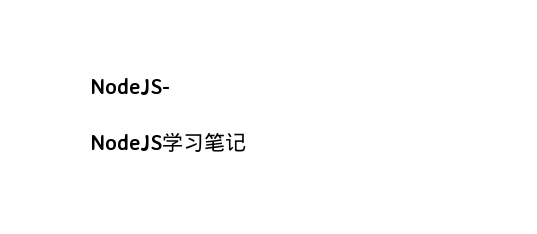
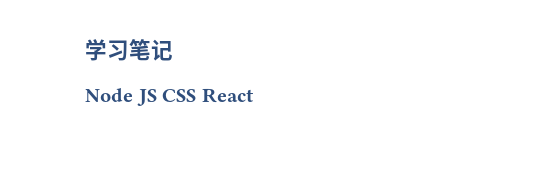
- NodeJS-
- NodeJS学习笔记
+ 学习笔记
+ Node JS CSS React

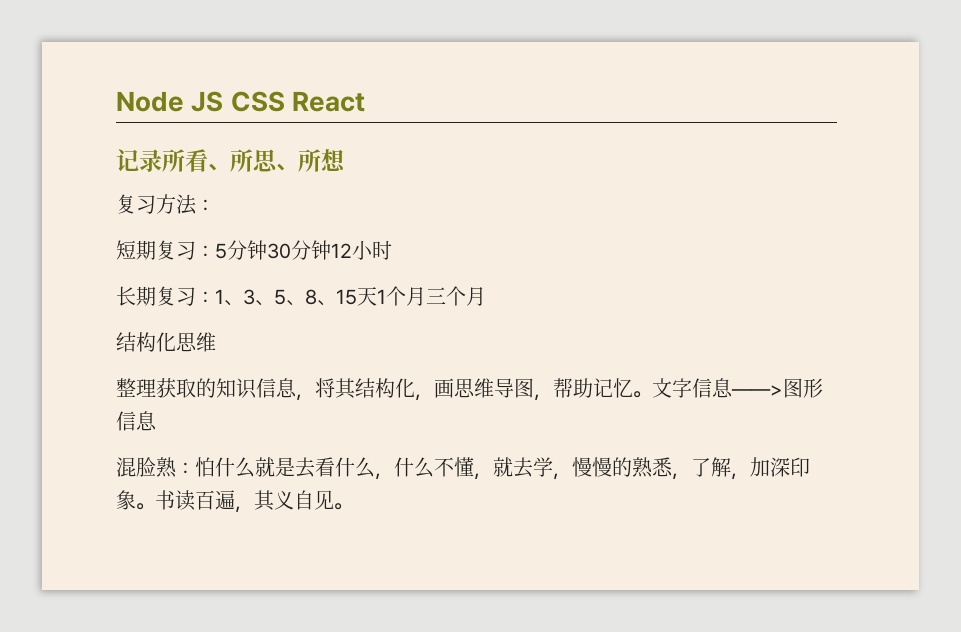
- 学习笔记
+ 记录所看、所思、所想
+ 复习方法：
+ 短期复习：5分钟30分钟12小时
+ 长期复习：1、3、5、8、15天1个月三个月
+ 结构化思维
+ 整理获取的知识信息，将其结构化，画思维导图，帮助记忆。文字信息——>图形信息
+ 混脸熟：怕什么就是去看什么，什么不懂，就去学，慢慢的熟悉，了解，加深印象。书读百遍，其义自见。

